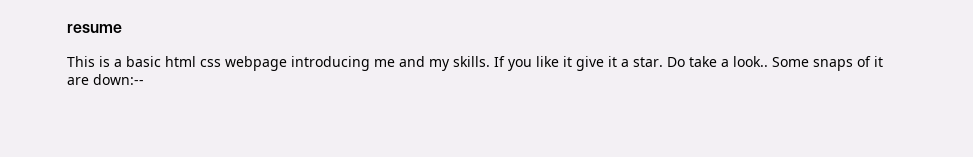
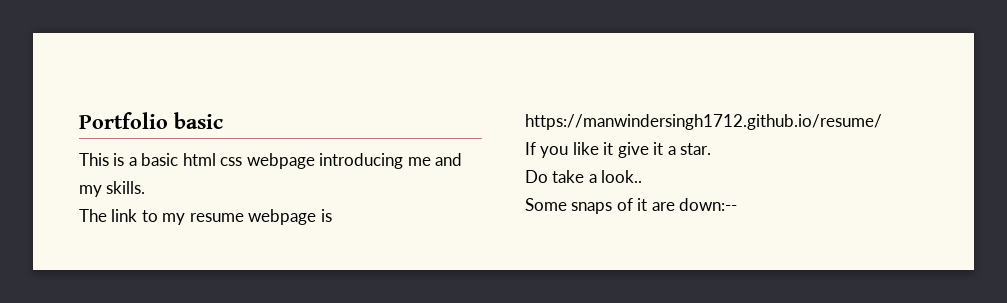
- resume
+ Portfolio basic
- This is a basic html css webpage introducing me and my skills. If you like it give it a star. Do take a look.. Some snaps of it are down:--
+ This is a basic html css webpage introducing me and my skills.
+ The link to my resume webpage is https://manwindersingh1712.github.io/resume/
+ If you like it give it a star.
+ Do take a look..
+ Some snaps of it are down:--

